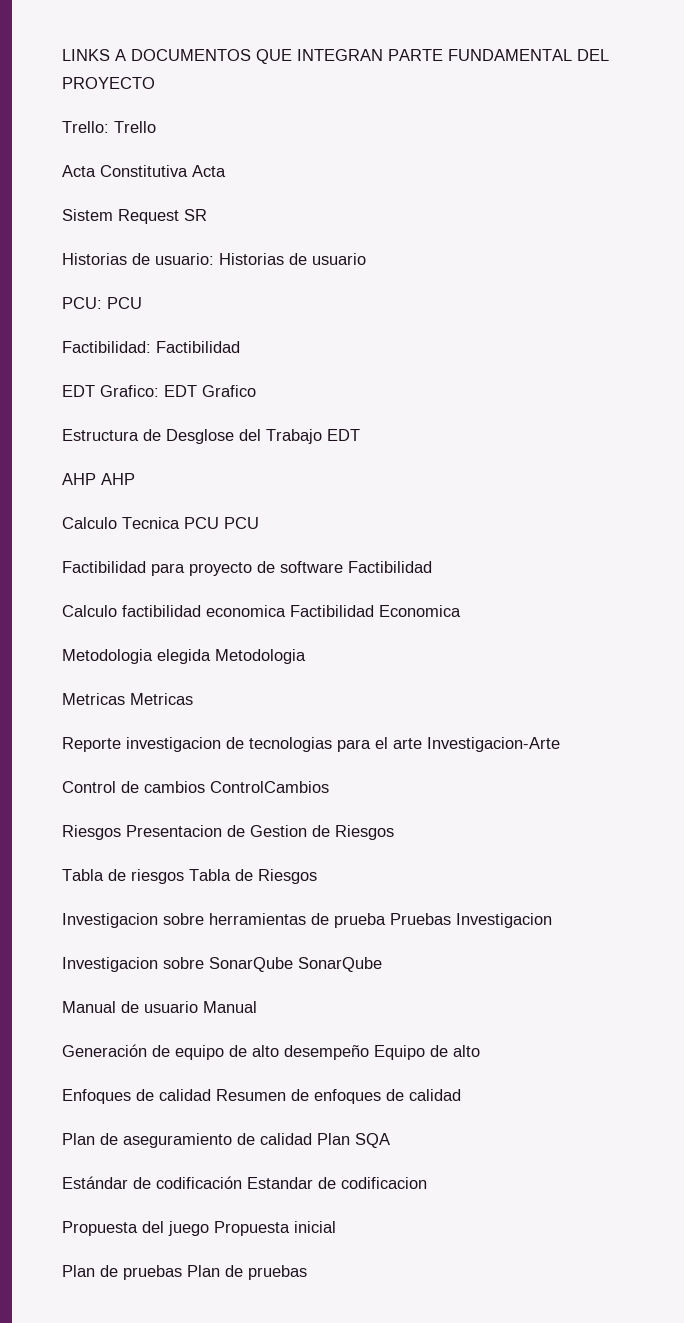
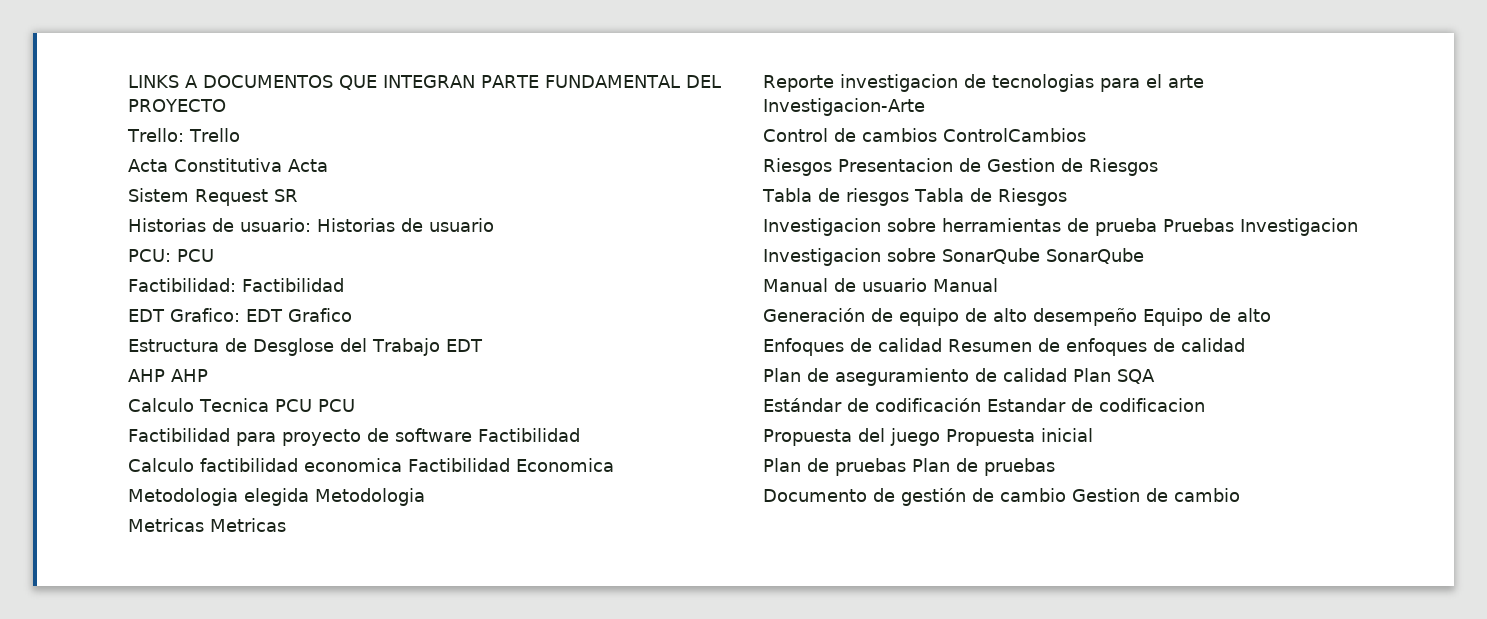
+ Documento de gestión de cambio Gestion de cambio

